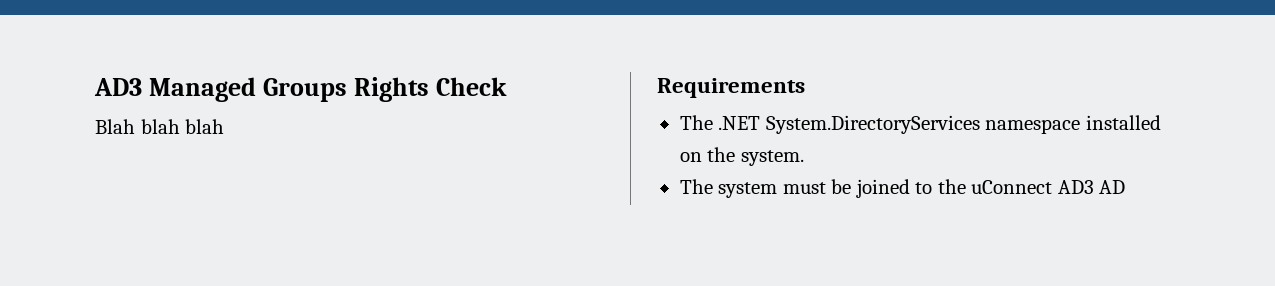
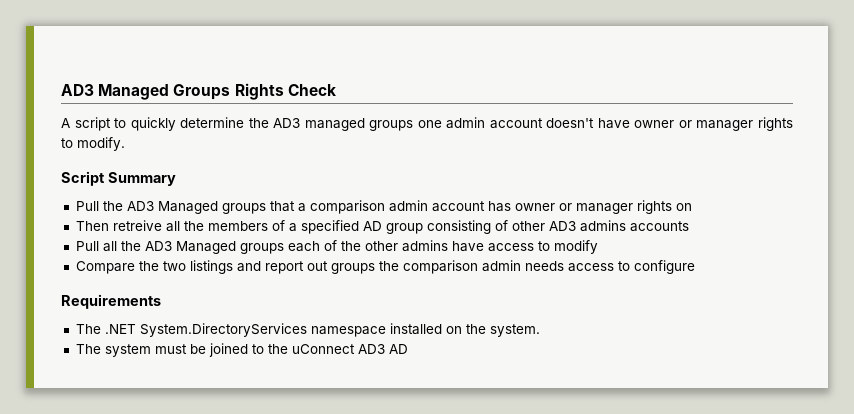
- Blah blah blah
+ A script to quickly determine the AD3 managed groups one admin account doesn't have owner or manager rights to modify.
+ Script Summary
+ Pull the AD3 Managed groups that a comparison admin account has owner or manager rights on
+ Then retreive all the members of a specified AD group consisting of other AD3 admins accounts
+ Pull all the AD3 Managed groups each of the other admins have access to modify
+ Compare the two listings and report out groups the comparison admin needs access to configure

